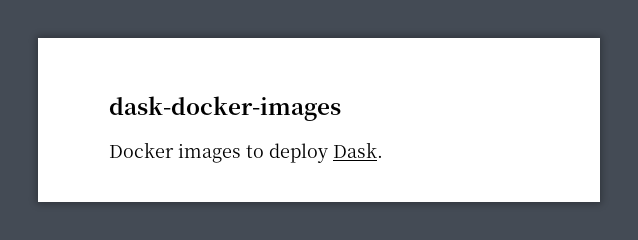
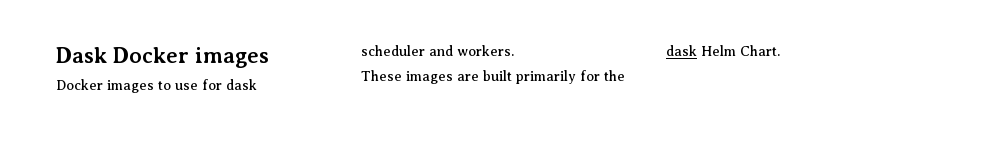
- dask-docker-images
+ Dask Docker images
- Docker images to deploy Dask.
+ Docker images to use for dask scheduler and workers.
+ These images are built primarily for the dask Helm Chart.

